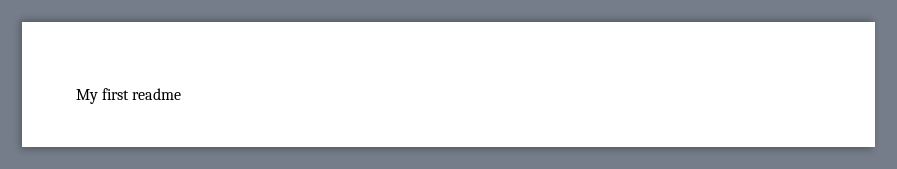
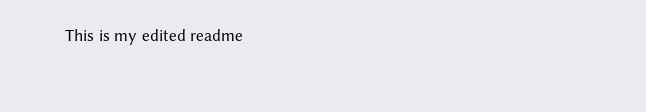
- My first readme
+ This is my edited readme

